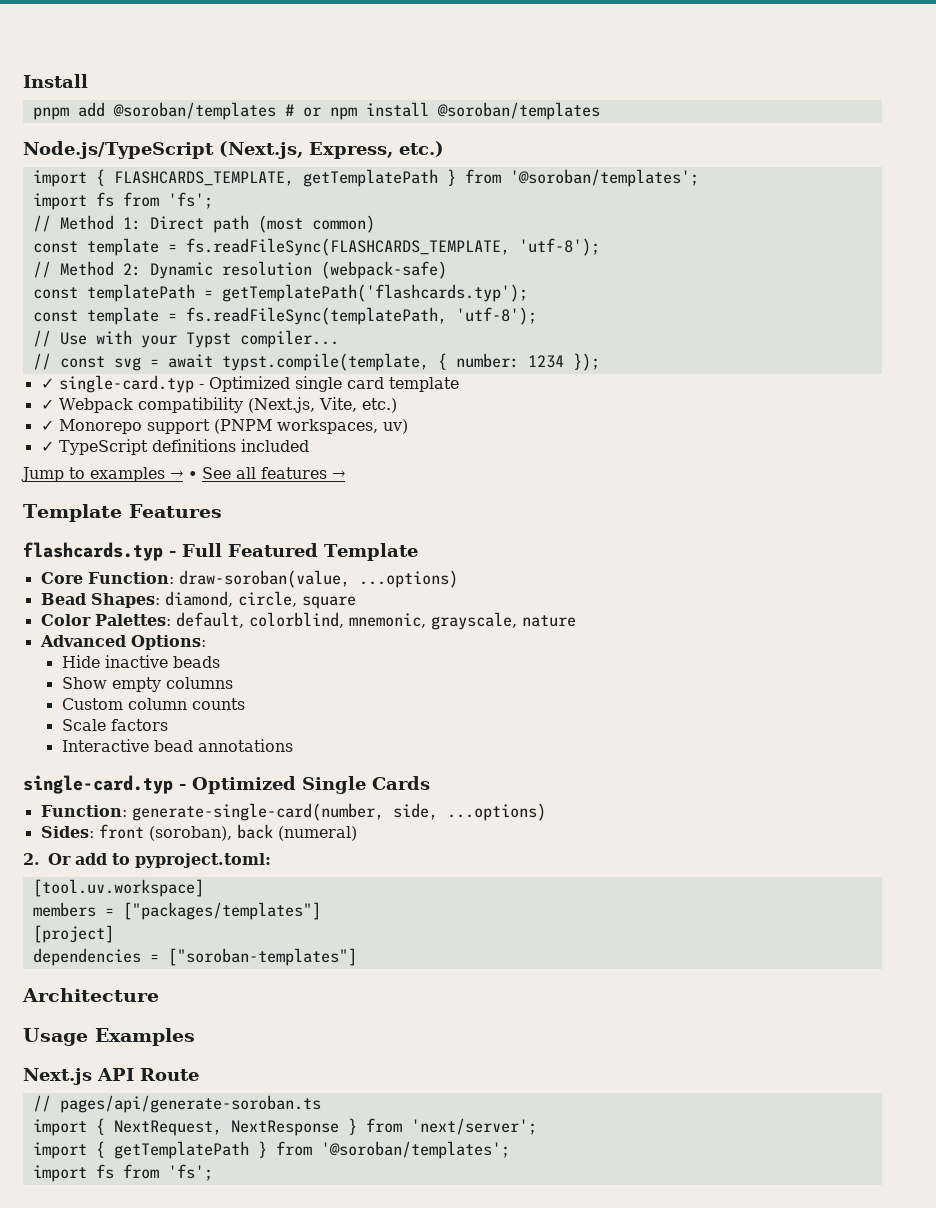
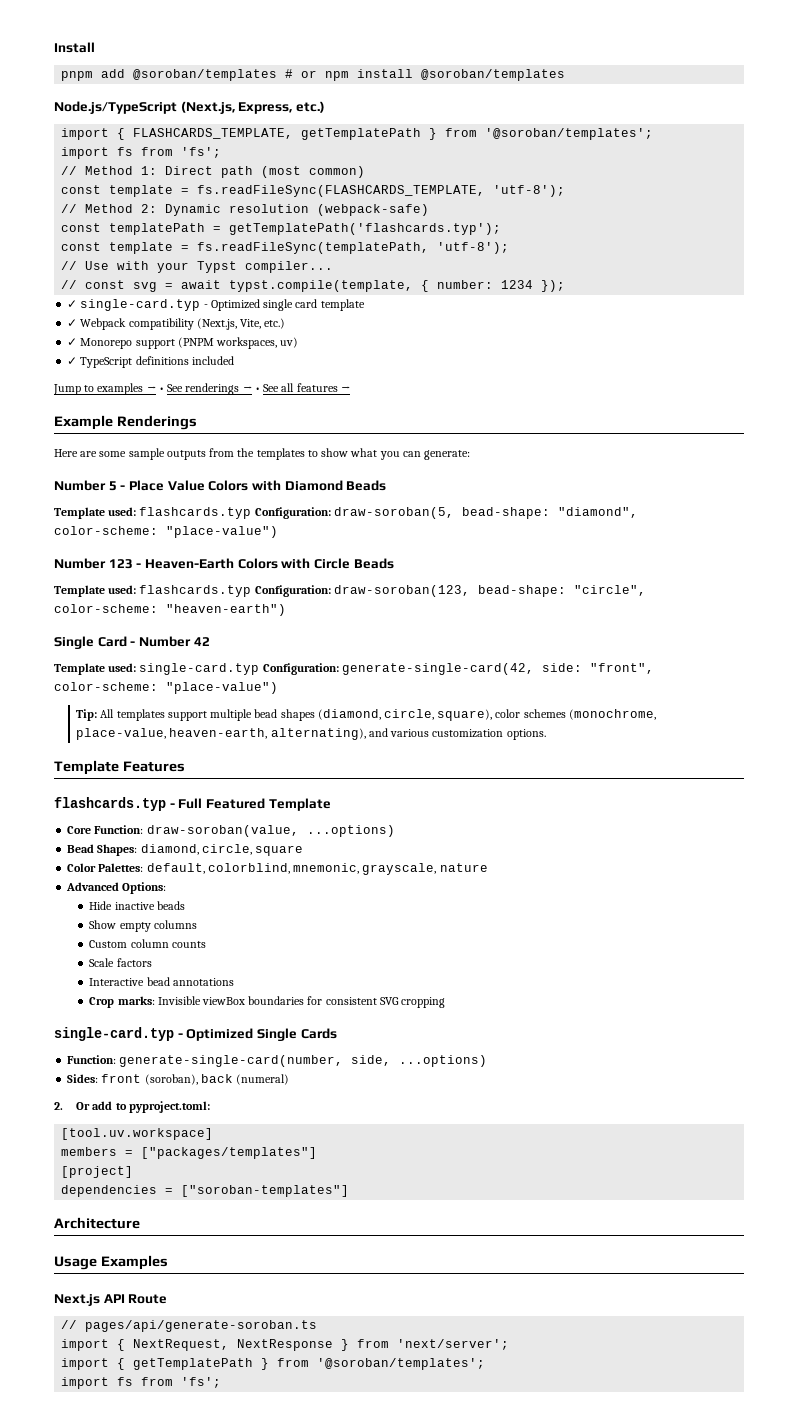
- Jump to examples → • See all features →
+ Jump to examples → • See renderings → • See all features →
+ Example Renderings
+ Here are some sample outputs from the templates to show what you can generate:
+ Number 5 - Place Value Colors with Diamond Beads
+ Template used: flashcards.typ Configuration: draw-soroban(5, bead-shape: "diamond", color-scheme: "place-value")
+ Number 123 - Heaven-Earth Colors with Circle Beads
+ Template used: flashcards.typ Configuration: draw-soroban(123, bead-shape: "circle", color-scheme: "heaven-earth")
+ Single Card - Number 42
+ Template used: single-card.typ Configuration: generate-single-card(42, side: "front", color-scheme: "place-value")
+ Tip: All templates support multiple bead shapes (diamond, circle, square), color schemes (monochrome, place-value, heaven-earth, alternating), and various customization options.
+ Crop marks: Invisible viewBox boundaries for consistent SVG cropping

